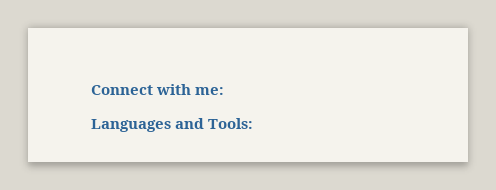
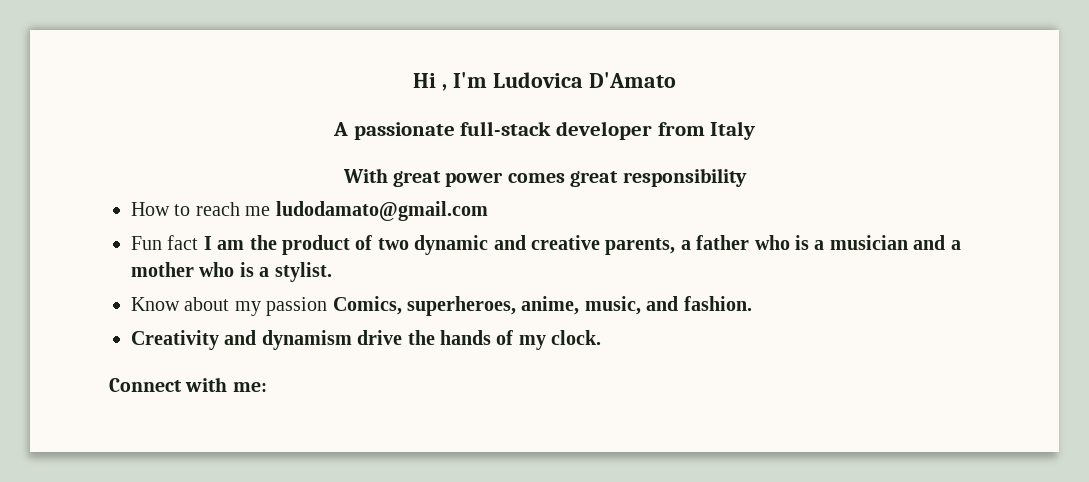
+ Hi , I'm Ludovica D'Amato
+ A passionate full-stack developer from Italy
+ With great power comes great responsibility
+ How to reach me ludodamato@gmail.com
+ Fun fact I am the product of two dynamic and creative parents, a father who is a musician and a mother who is a stylist.
+ Know about my passion Comics, superheroes, anime, music, and fashion.
+ Creativity and dynamism drive the hands of my clock.
- Languages and Tools:

